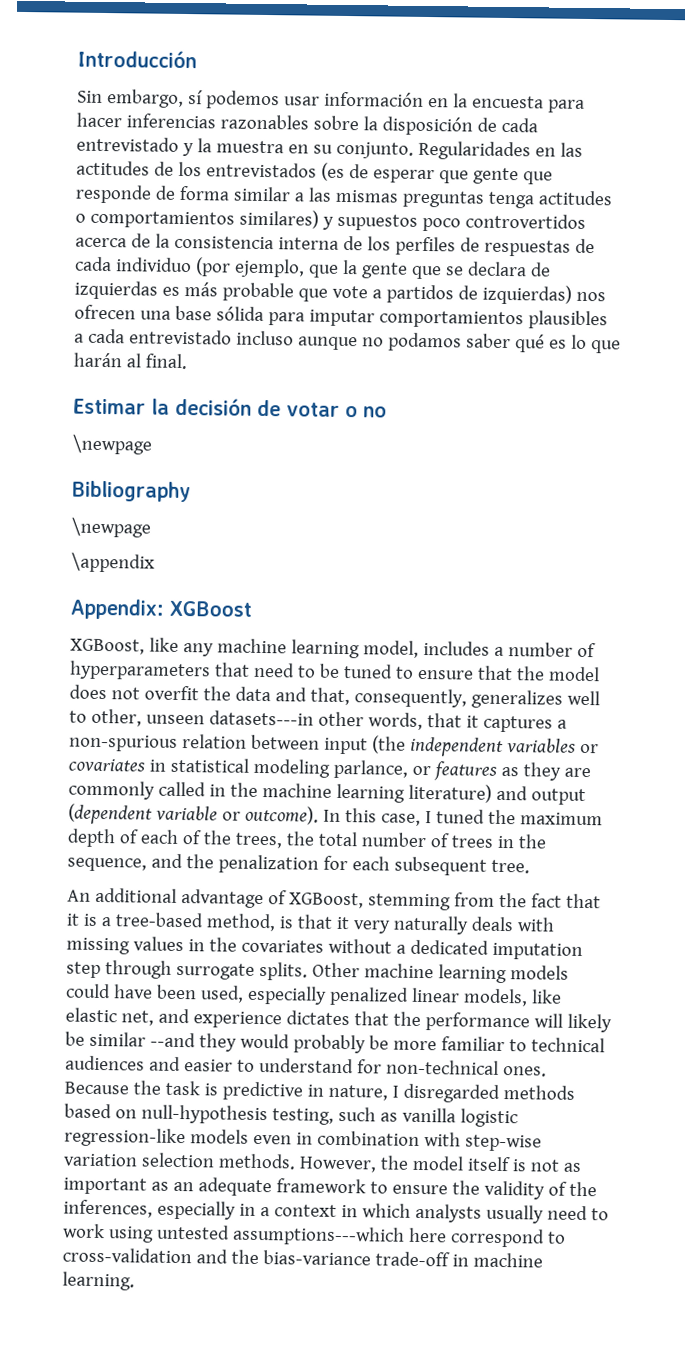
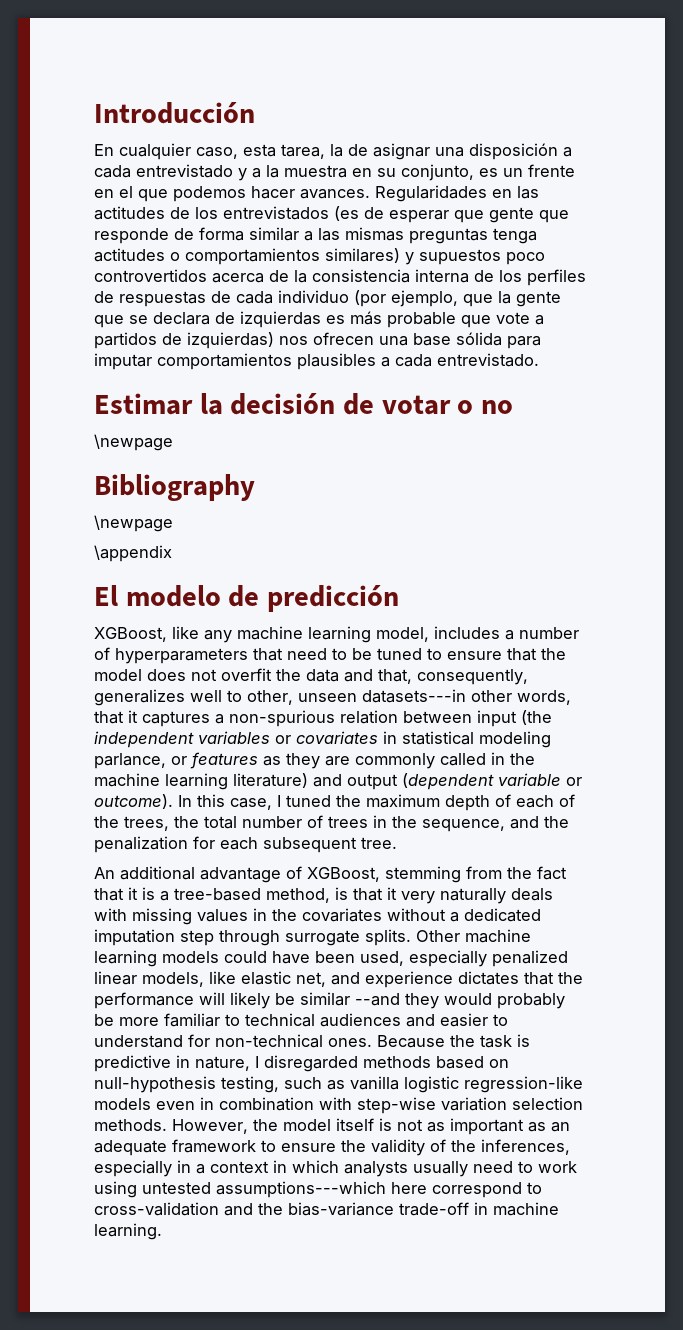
- Sin embargo, sí podemos usar información en la encuesta para hacer inferencias razonables sobre la disposición de cada entrevistado y la muestra en su conjunto.
+ En cualquier caso, esta tarea, la de asignar una disposición a cada entrevistado y a la muestra en su conjunto, es un frente en el que podemos hacer avances.
- Regularidades en las actitudes de los entrevistados (es de esperar que gente que responde de forma similar a las mismas preguntas tenga actitudes o comportamientos similares) y supuestos poco controvertidos acerca de la consistencia interna de los perfiles de respuestas de cada individuo (por ejemplo, que la gente que se declara de izquierdas es más probable que vote a partidos de izquierdas) nos ofrecen una base sólida para imputar comportamientos plausibles a cada entrevistado incluso aunque no podamos saber qué es lo que harán al final.
+ Regularidades en las actitudes de los entrevistados (es de esperar que gente que responde de forma similar a las mismas preguntas tenga actitudes o comportamientos similares) y supuestos poco controvertidos acerca de la consistencia interna de los perfiles de respuestas de cada individuo (por ejemplo, que la gente que se declara de izquierdas es más probable que vote a partidos de izquierdas) nos ofrecen una base sólida para imputar comportamientos plausibles a cada entrevistado.
- Appendix: XGBoost
+ El modelo de predicción

